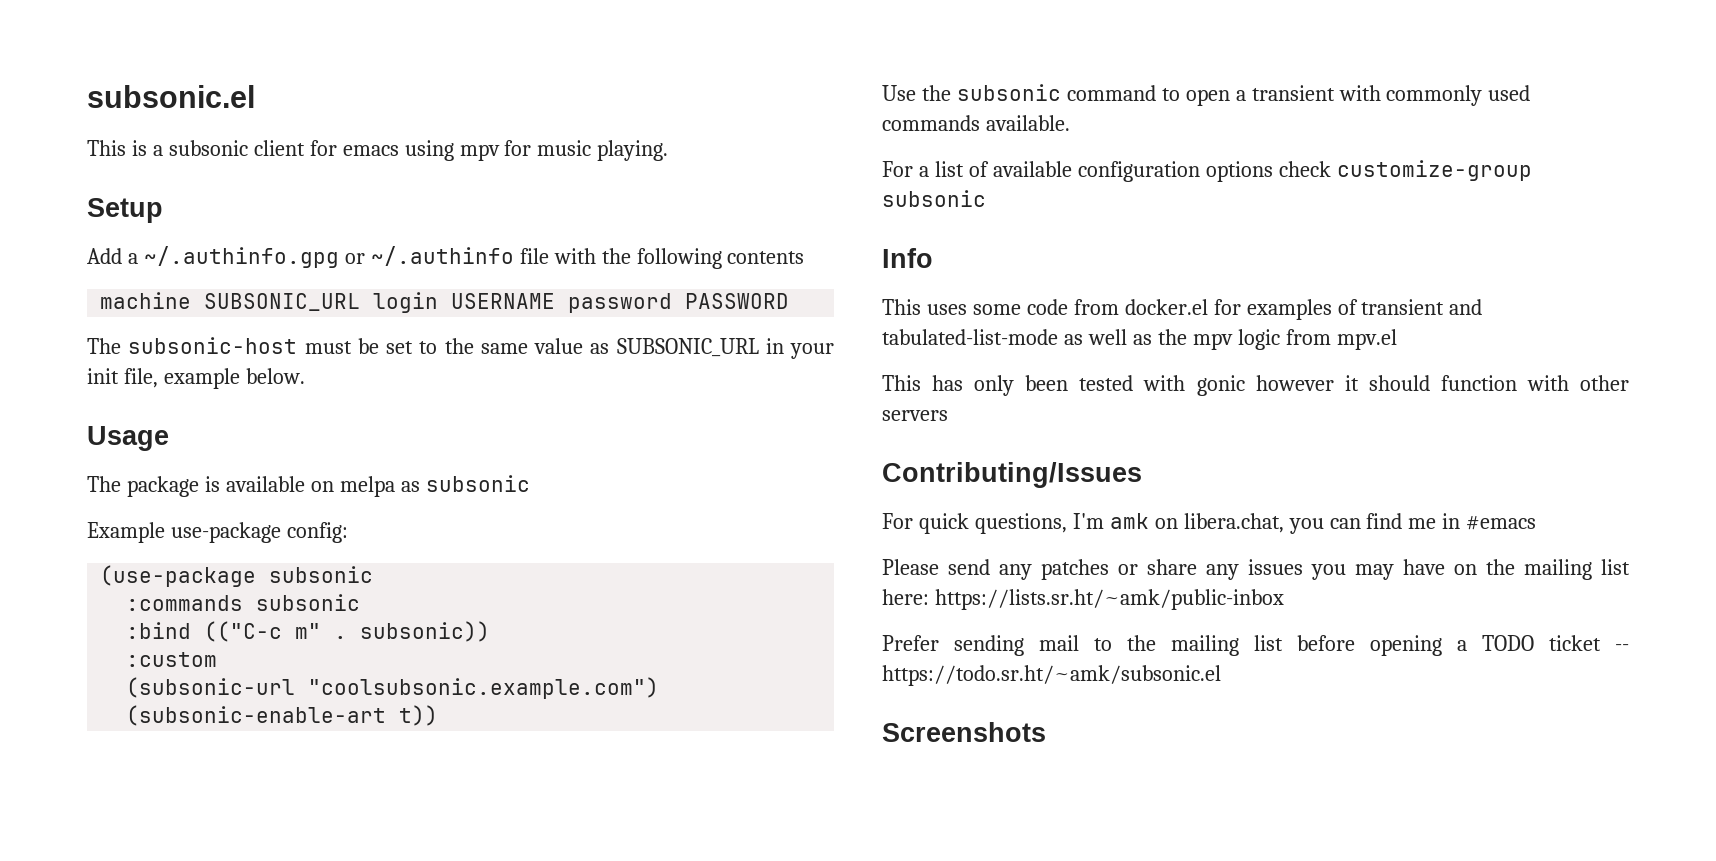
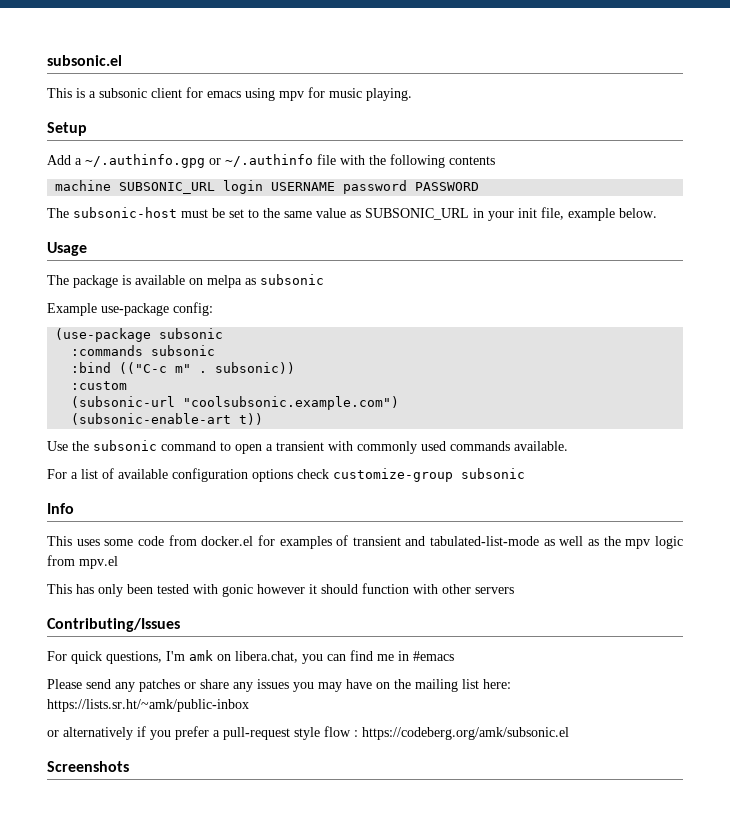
- Prefer sending mail to the mailing list before opening a TODO ticket -- https://todo.sr.ht/~amk/subsonic.el
+ or alternatively if you prefer a pull-request style flow : https://codeberg.org/amk/subsonic.el

